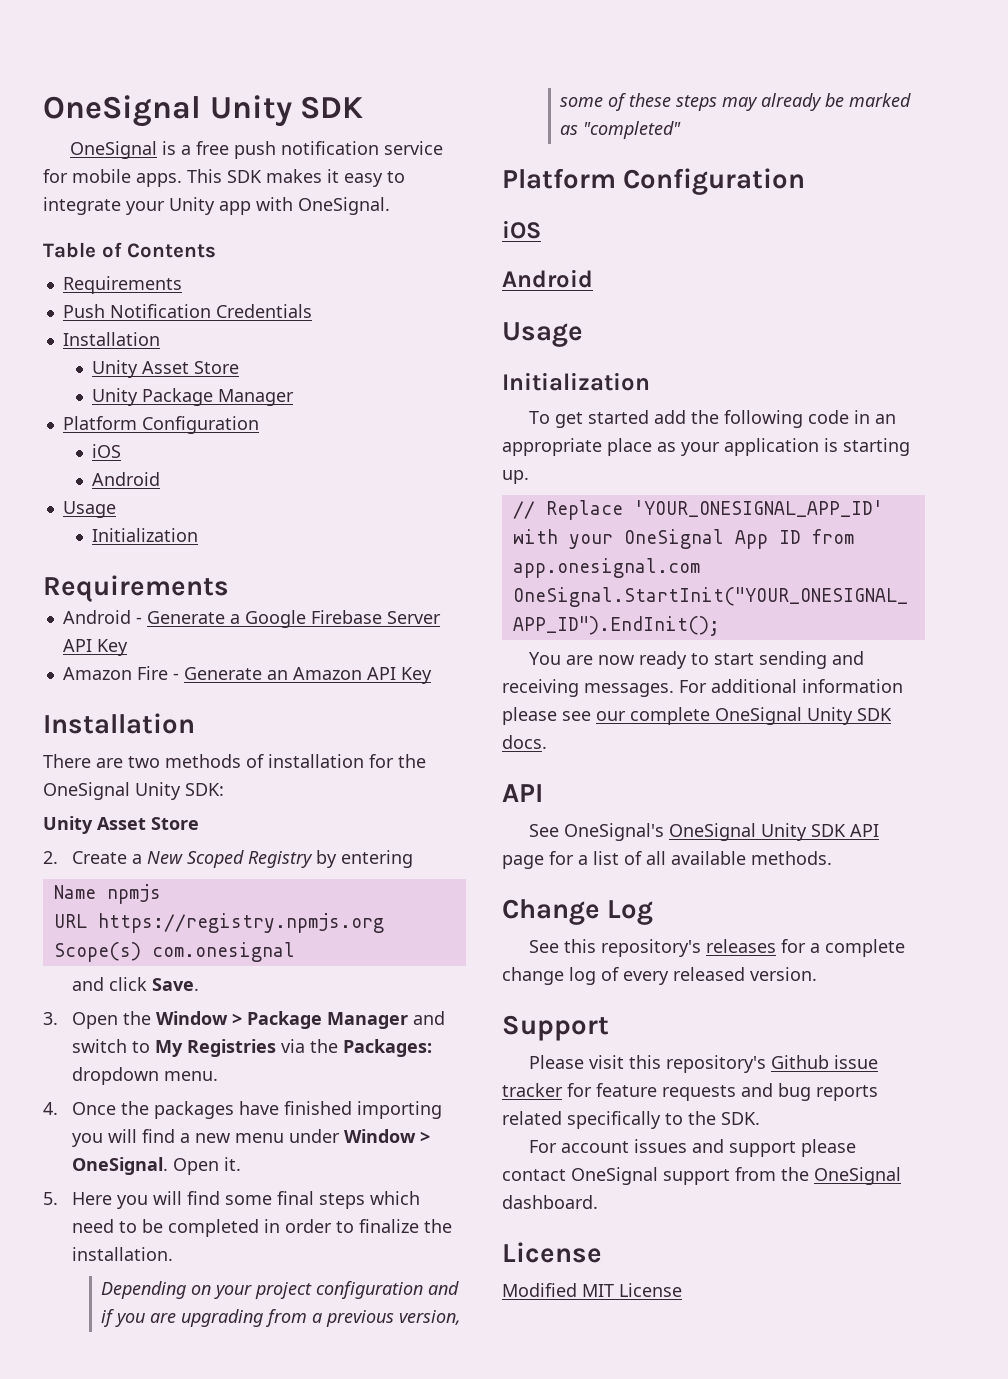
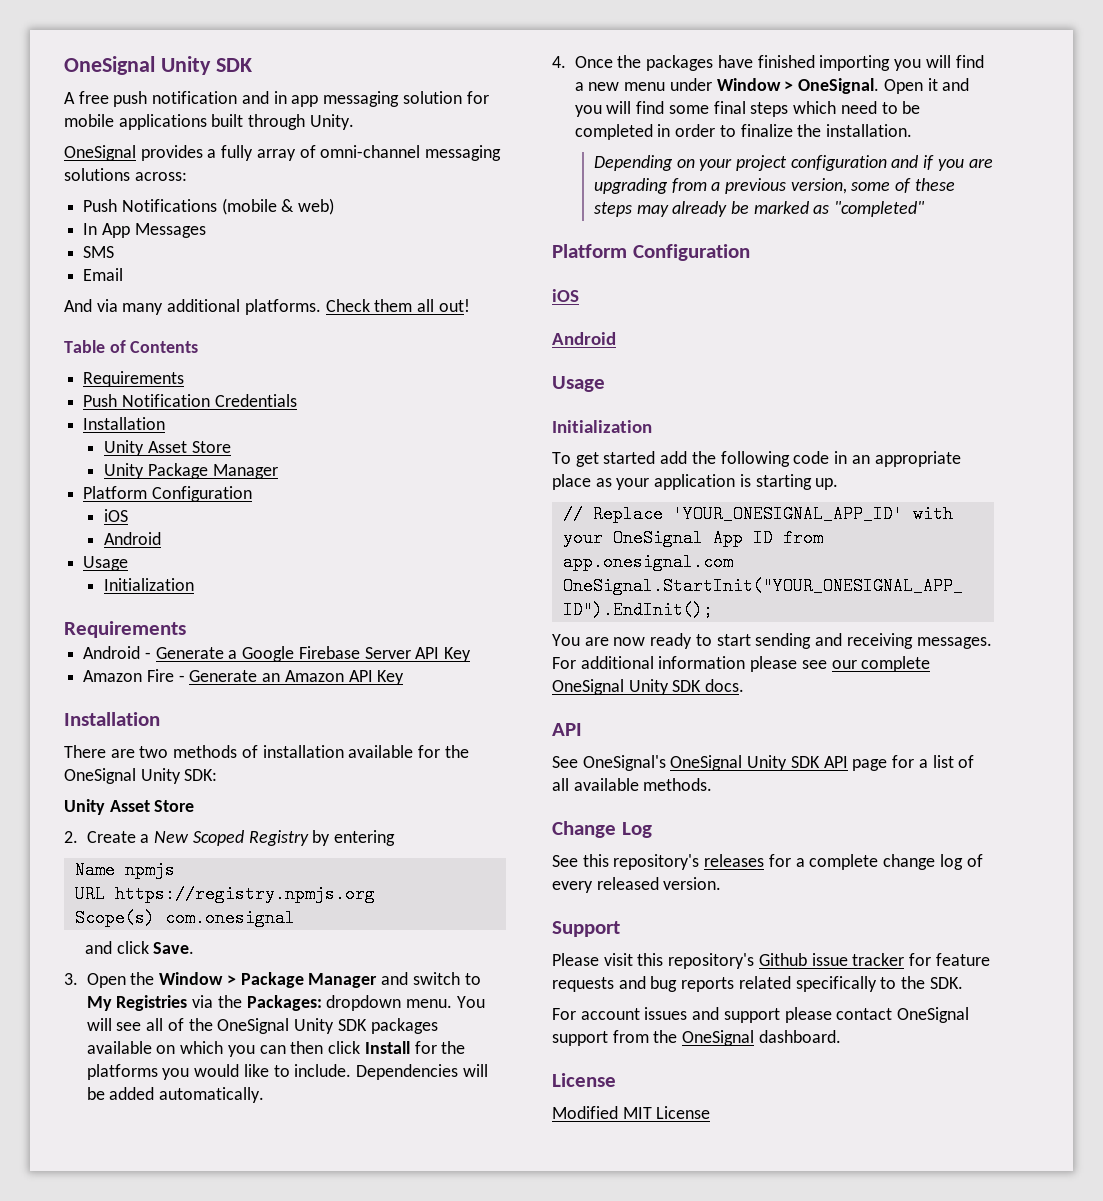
- OneSignal is a free push notification service for mobile apps. This SDK makes it easy to integrate your Unity app with OneSignal.
+ A free push notification and in app messaging solution for mobile applications built through Unity.
+ OneSignal provides a fully array of omni-channel messaging solutions across:
+ Push Notifications (mobile & web)
+ In App Messages
+ SMS
+ Email
+ And via many additional platforms. Check them all out!
- There are two methods of installation for the OneSignal Unity SDK:
+ There are two methods of installation available for the OneSignal Unity SDK:
+ You will see all of the OneSignal Unity SDK packages available on which you can then click Install for the platforms you would like to include. Dependencies will be added automatically.
- Open it.
- 5. Here you will find some final steps which need to be completed in order to finalize the installation.
+ Open it and you will find some final steps which need to be completed in order to finalize the installation.

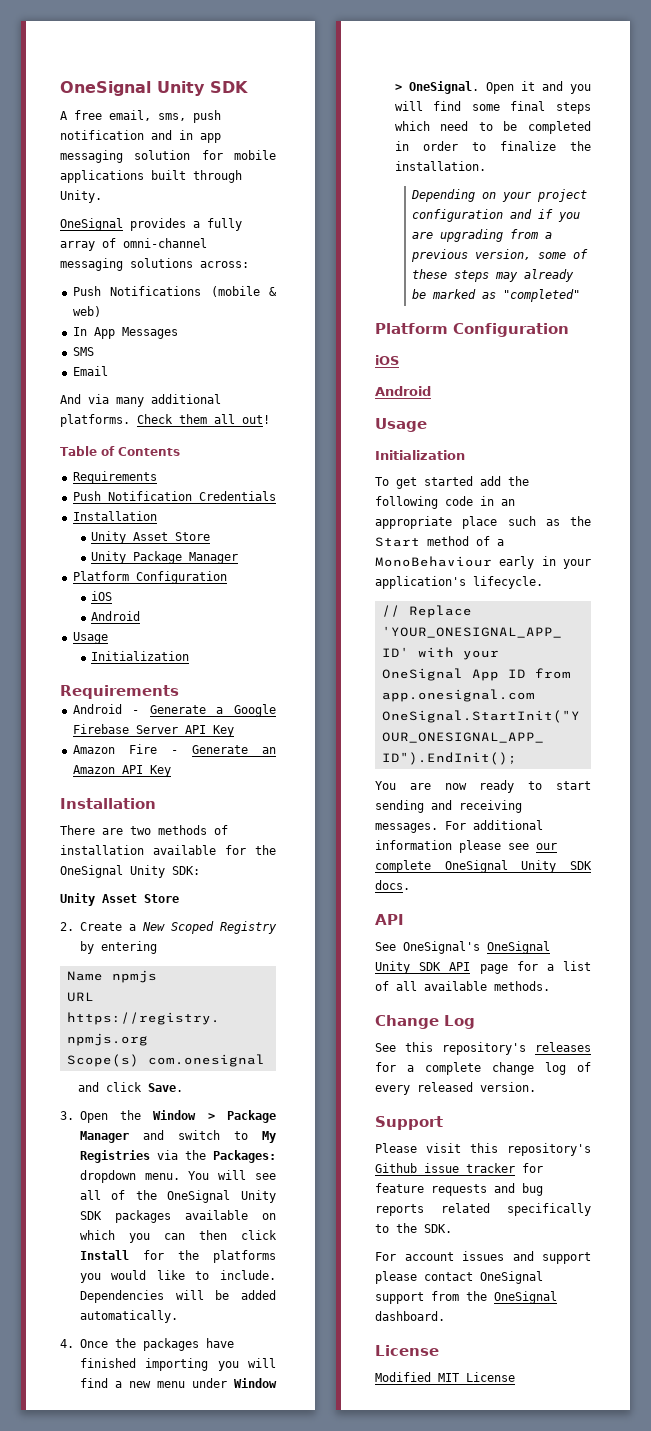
- A free push notification and in app messaging solution for mobile applications built through Unity.
+ A free email, sms, push notification and in app messaging solution for mobile applications built through Unity.
- To get started add the following code in an appropriate place as your application is starting up.
+ To get started add the following code in an appropriate place such as the Start method of a MonoBehaviour early in your application's lifecycle.

